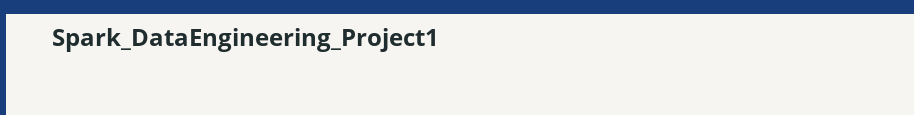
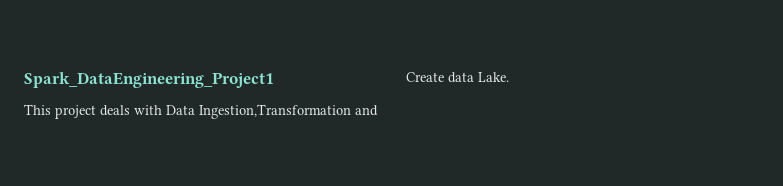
+ This project deals with Data Ingestion,Transformation and Create data Lake.

